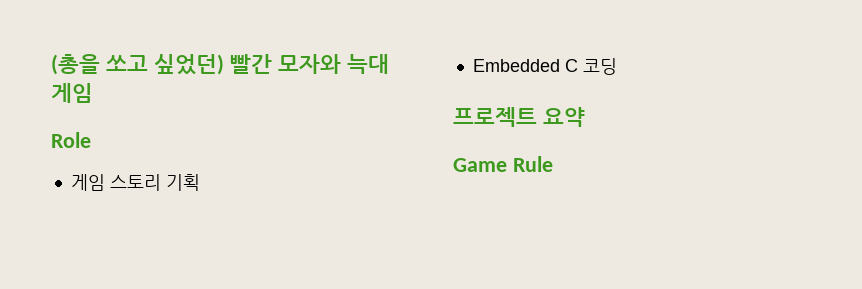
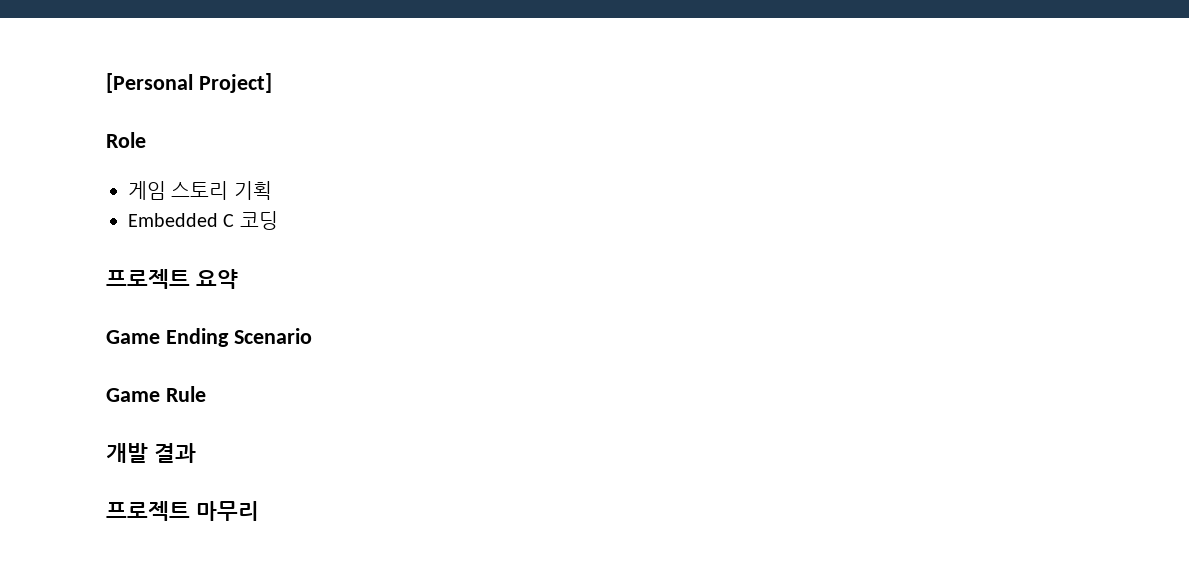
- (총을 쏘고 싶었던) 빨간 모자와 늑대 게임
+ [Personal Project]
+ Game Ending Scenario
+ 개발 결과
+ 프로젝트 마무리

